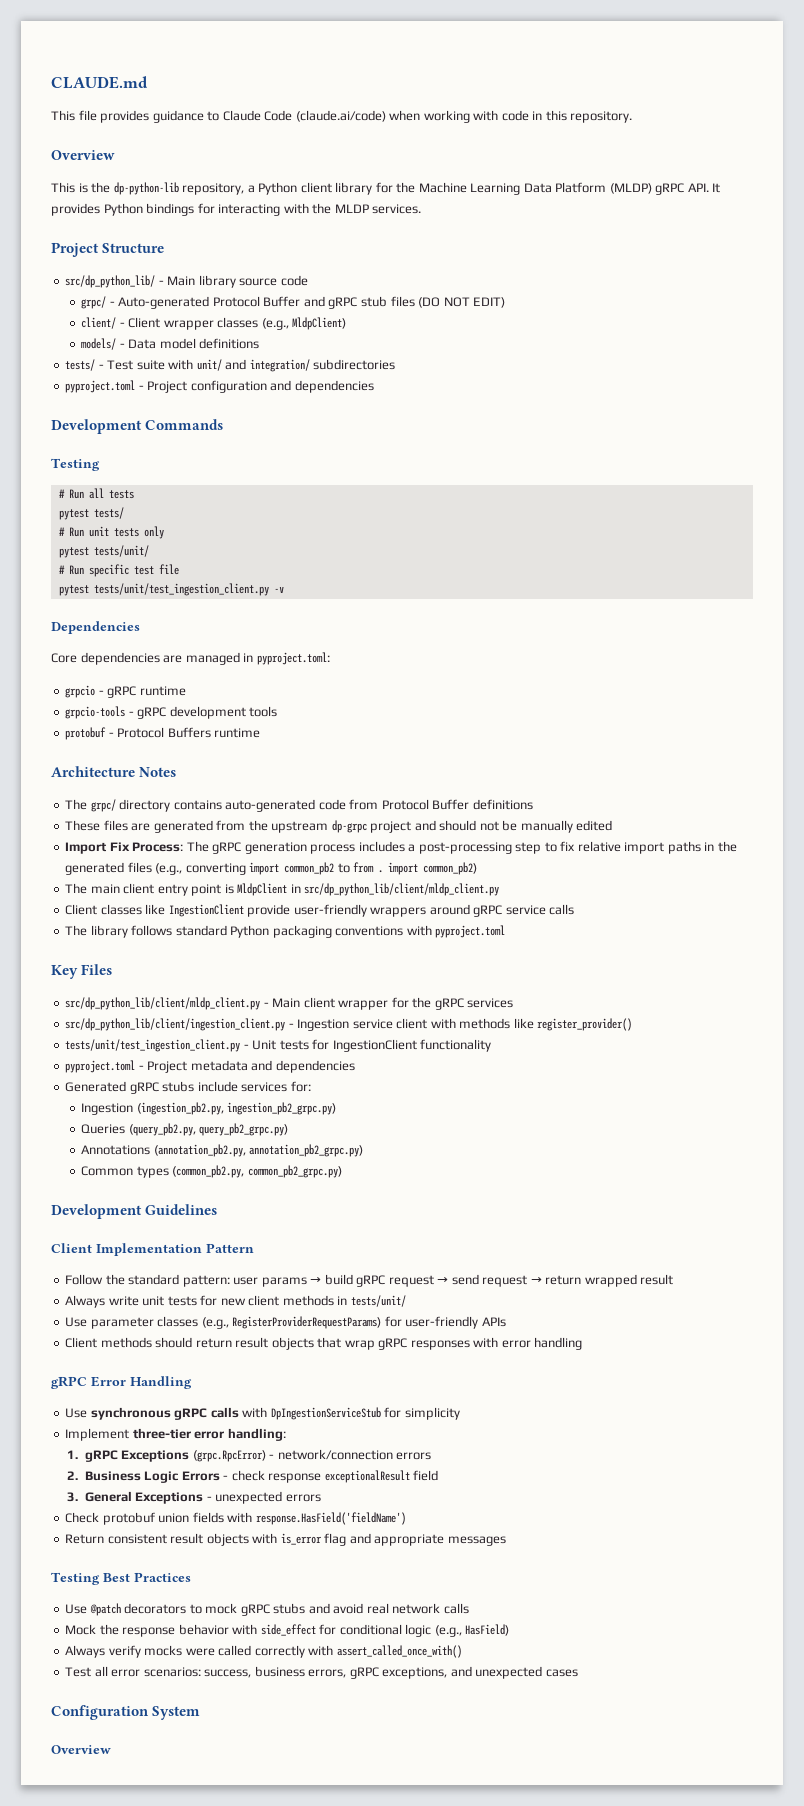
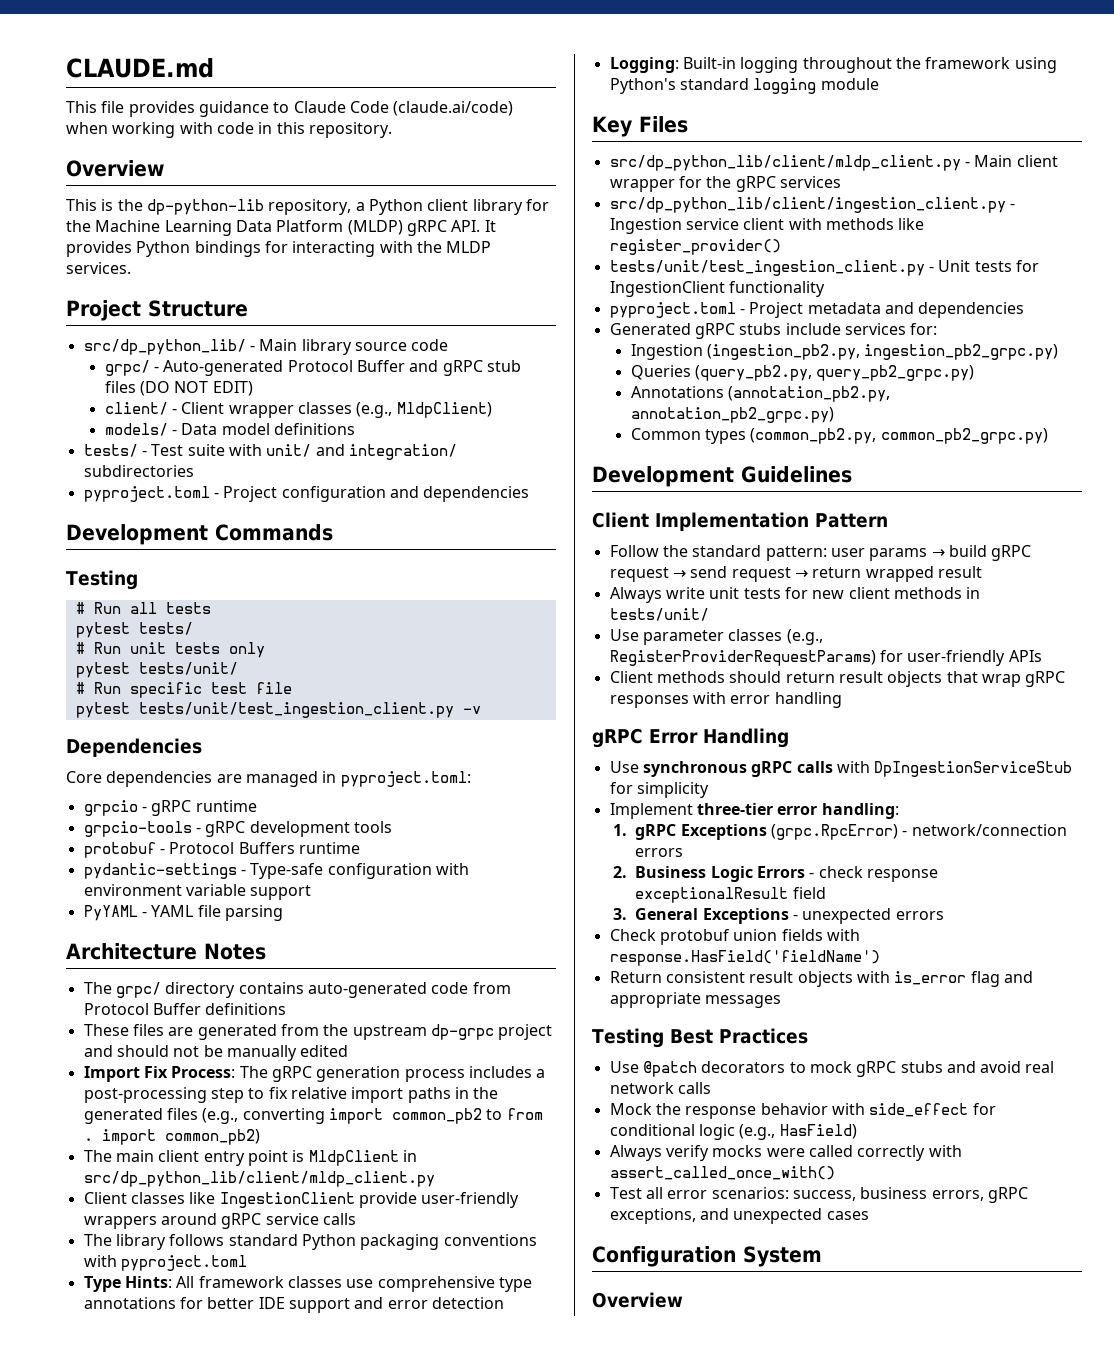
+ pydantic-settings - Type-safe configuration with environment variable support
+ PyYAML - YAML file parsing
+ Type Hints: All framework classes use comprehensive type annotations for better IDE support and error detection
+ Logging: Built-in logging throughout the framework using Python's standard logging module

